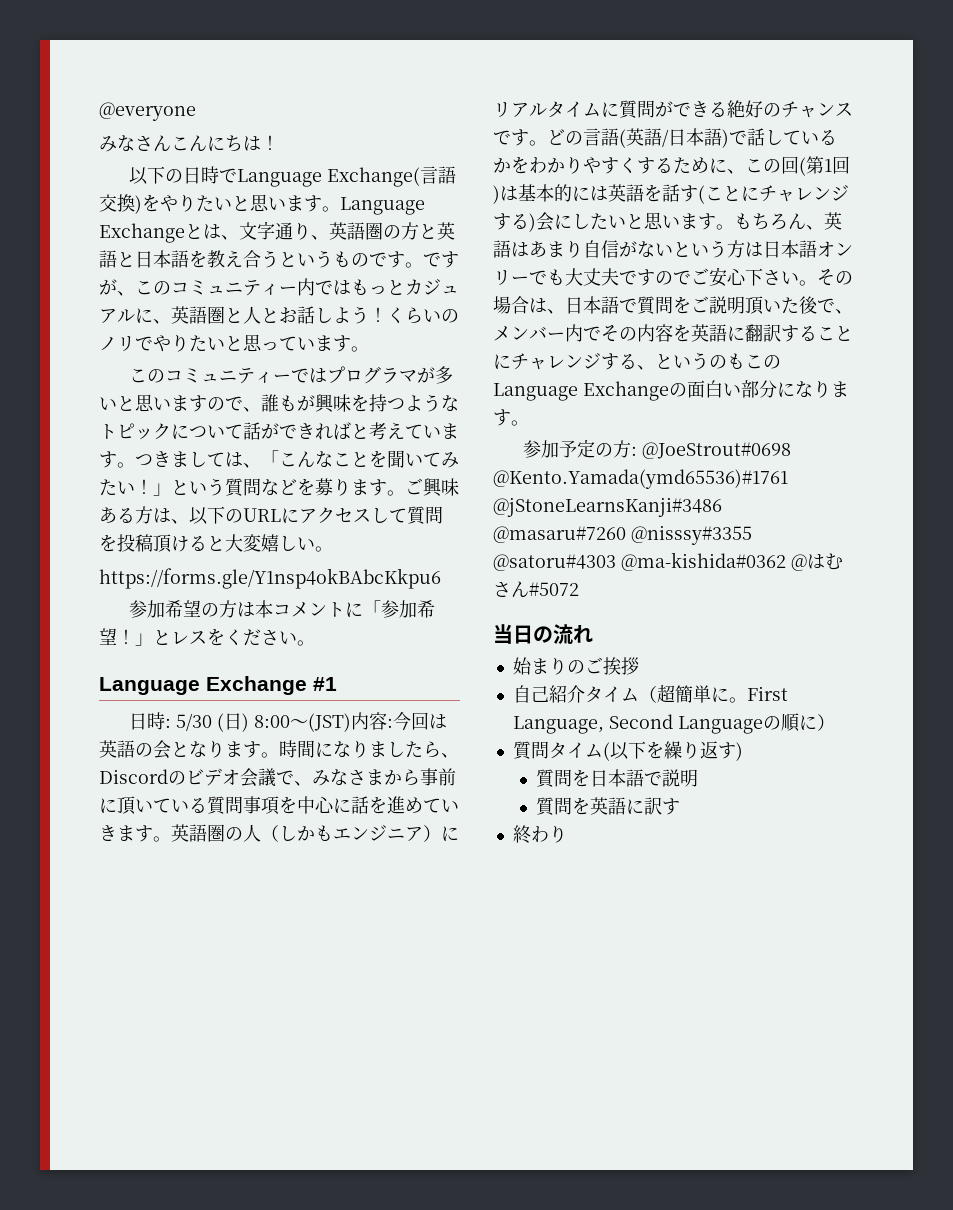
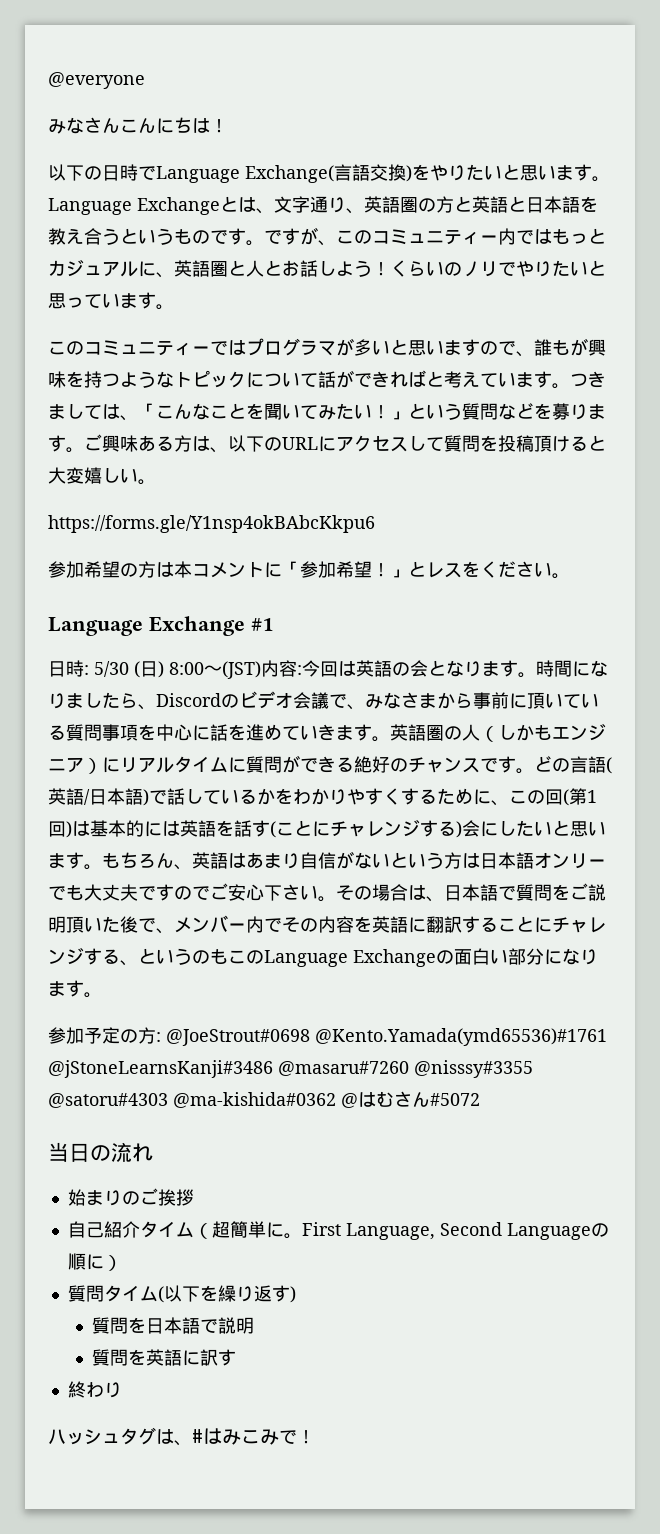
+ ハッシュタグは、#はみこみで！

